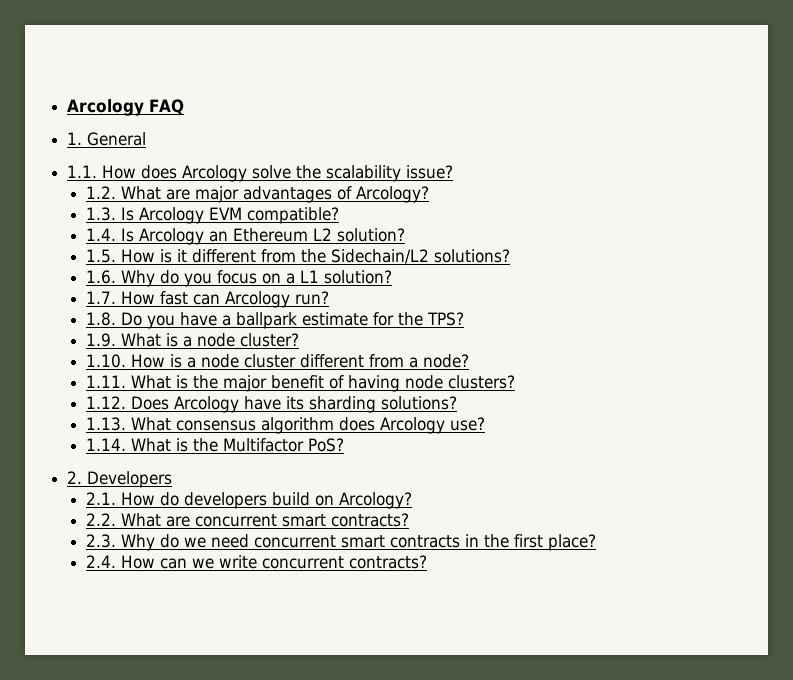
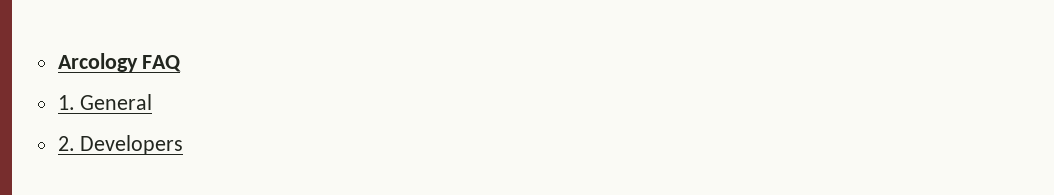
- 1.1. How does Arcology solve the scalability issue?
- 1.2. What are major advantages of Arcology?
- 1.3. Is Arcology EVM compatible?
- 1.4. Is Arcology an Ethereum L2 solution?
- 1.5. How is it different from the Sidechain/L2 solutions?
- 1.6. Why do you focus on a L1 solution?
- 1.7. How fast can Arcology run?
- 1.8. Do you have a ballpark estimate for the TPS?
- 1.9. What is a node cluster?
- 1.10. How is a node cluster different from a node?
- 1.11. What is the major benefit of having node clusters?
- 1.12. Does Arcology have its sharding solutions?
- 1.13. What consensus algorithm does Arcology use?
- 1.14. What is the Multifactor PoS?
  2. Developers
- 2.1. How do developers build on Arcology?
- 2.2. What are concurrent smart contracts?
- 2.3. Why do we need concurrent smart contracts in the first place?
- 2.4. How can we write concurrent contracts?

